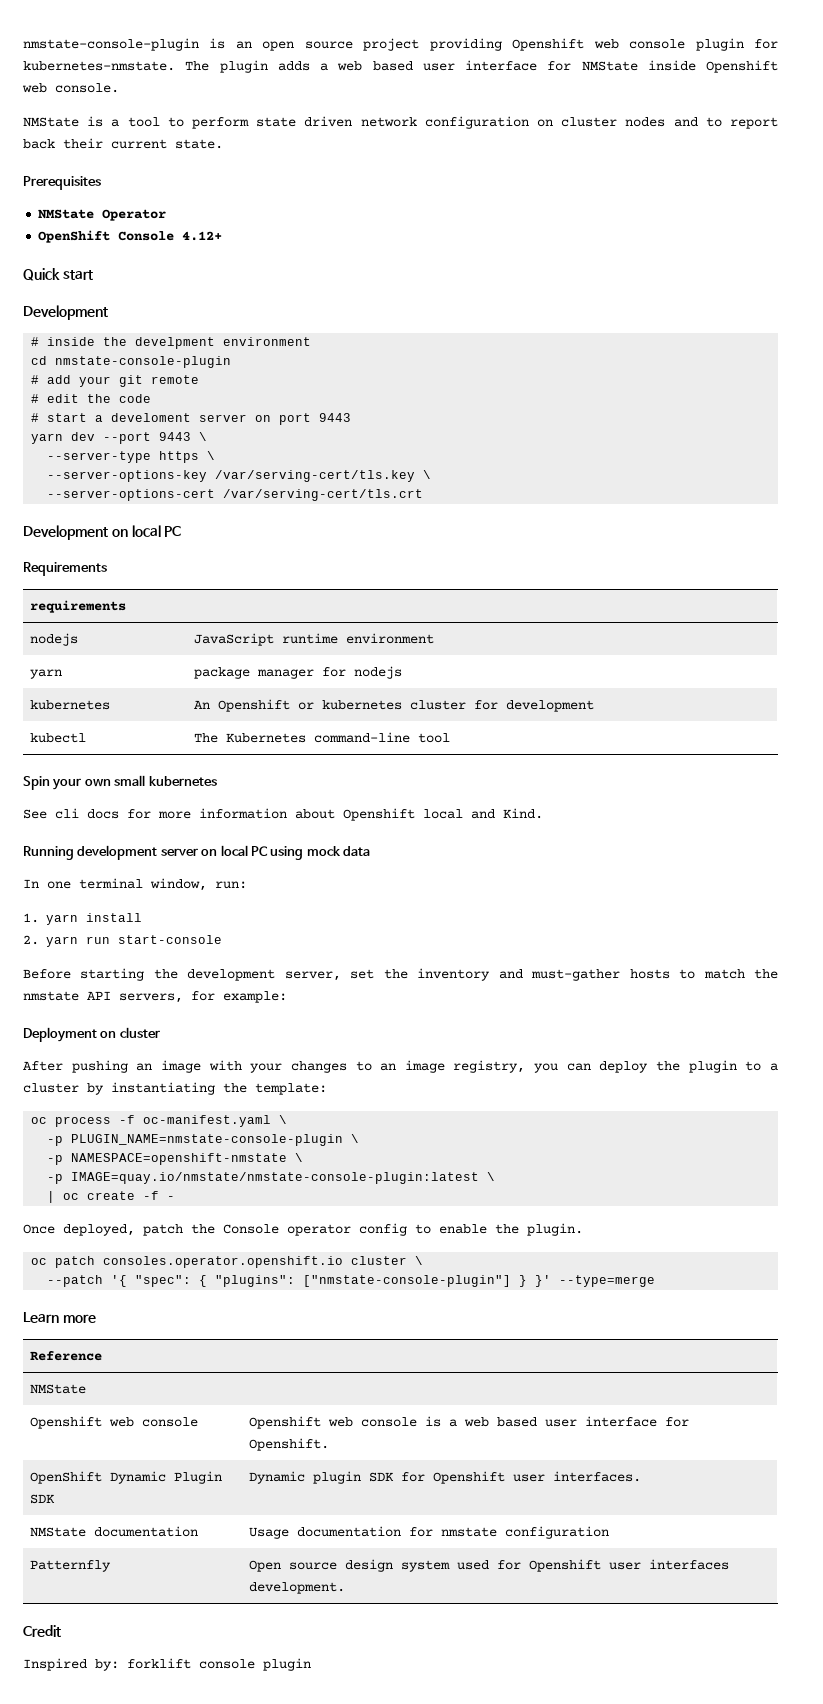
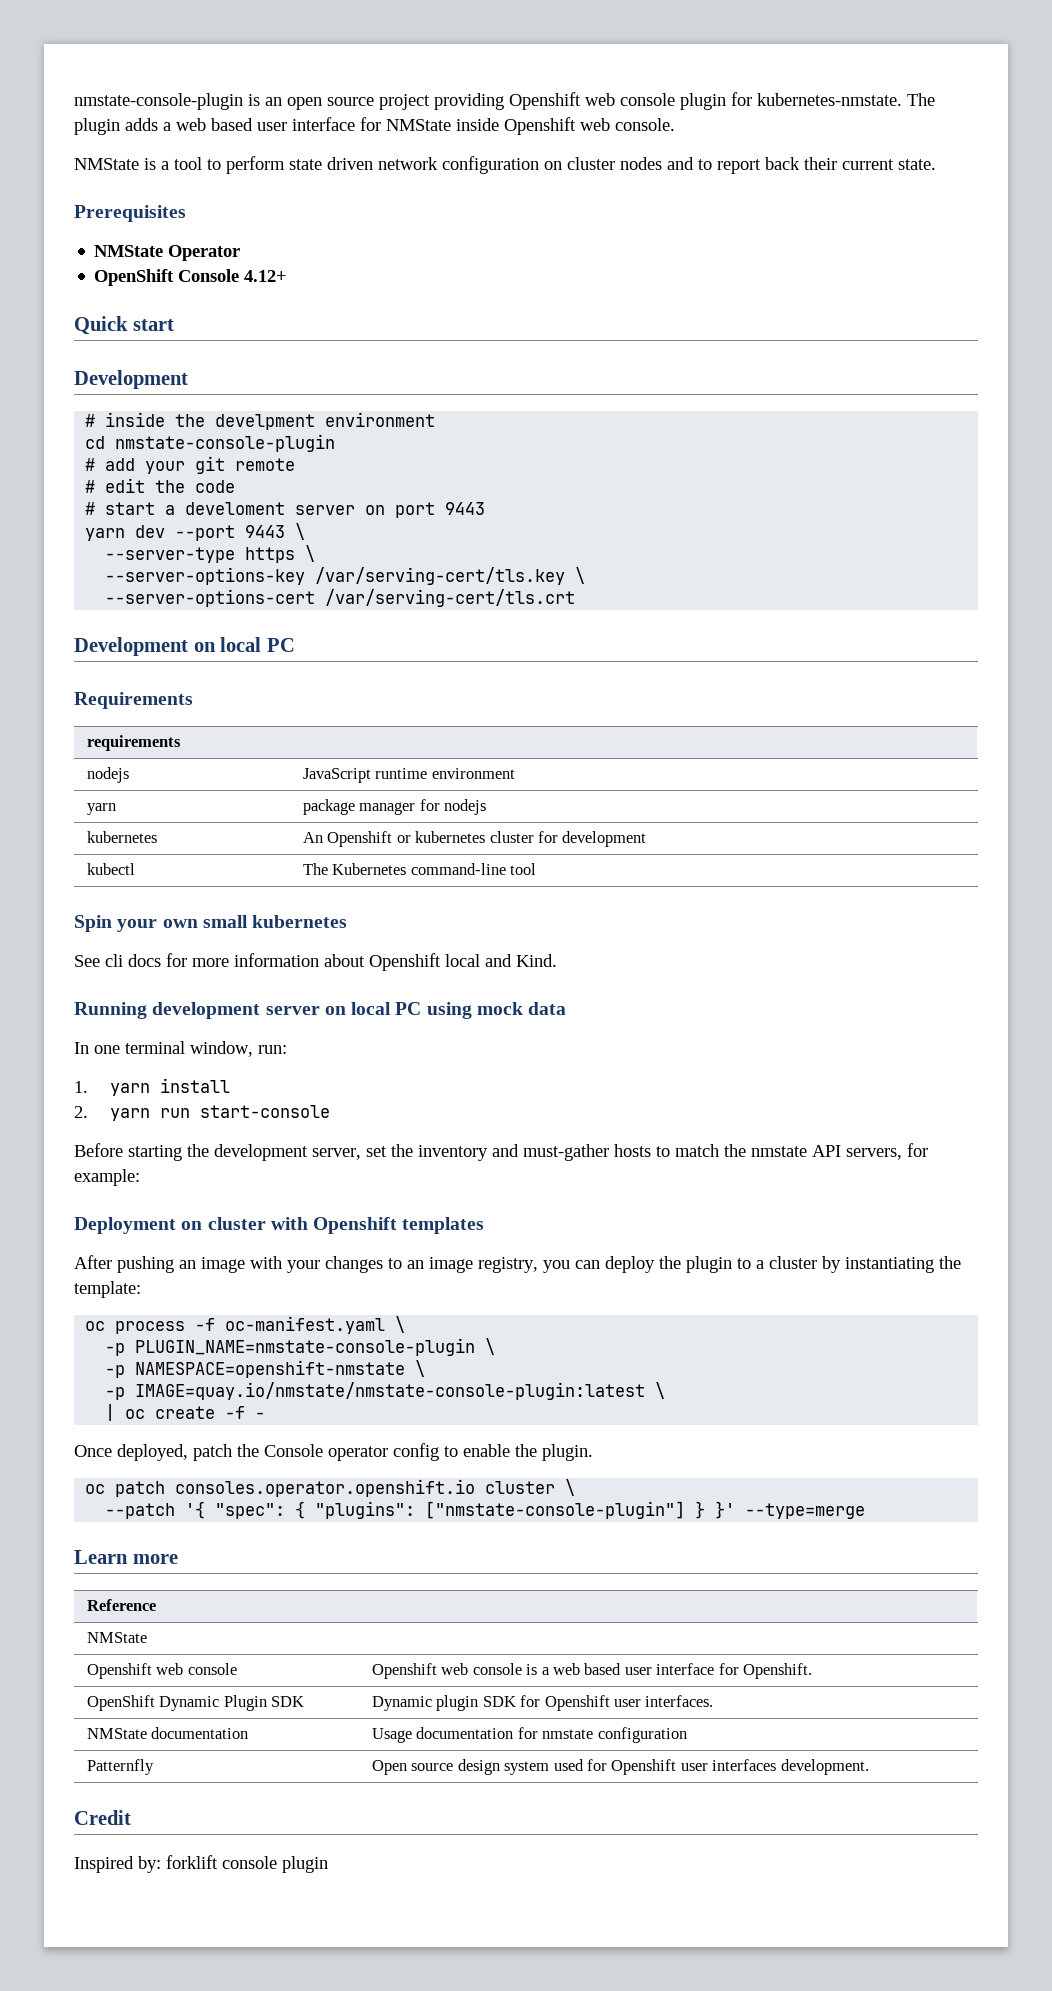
- Deployment on cluster
+ Deployment on cluster with Openshift templates

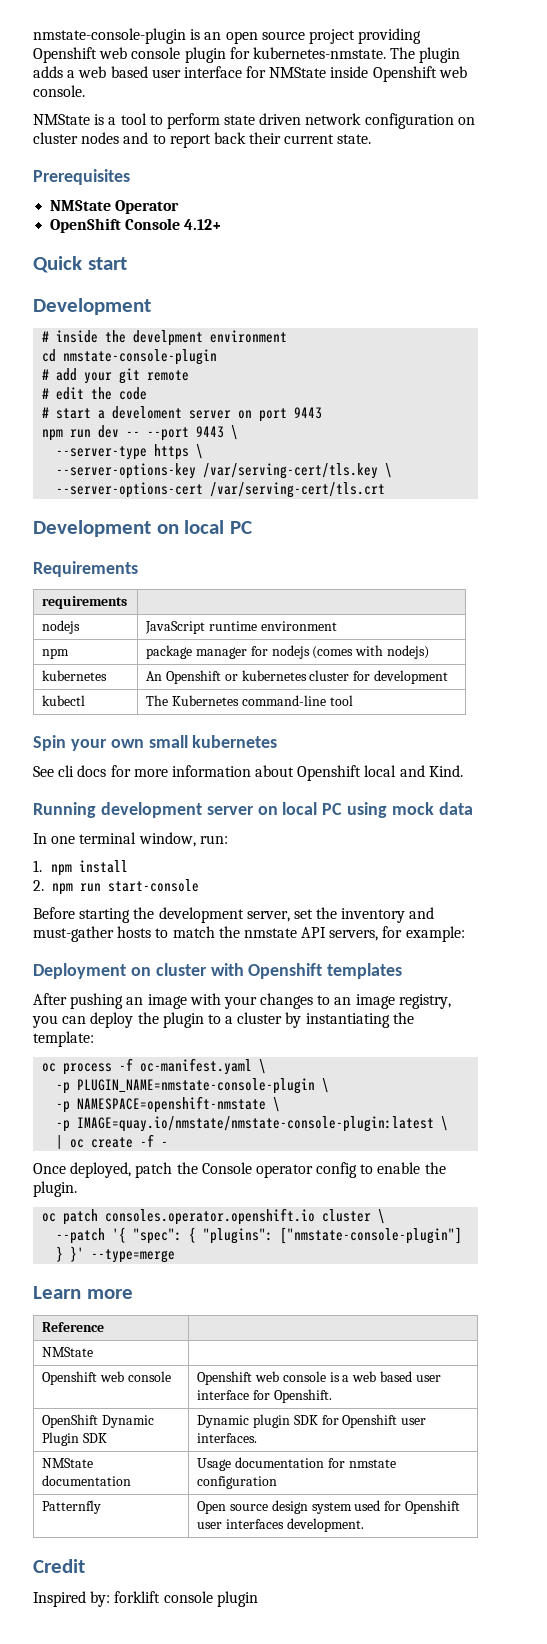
- yarn dev --port 9443 \
+ npm run dev -- --port 9443 \
- yarn | package manager for nodejs
+ npm | package manager for nodejs (comes with nodejs)
- 1. yarn install
+ 1. npm install
- 2. yarn run start-console
+ 2. npm run start-console

